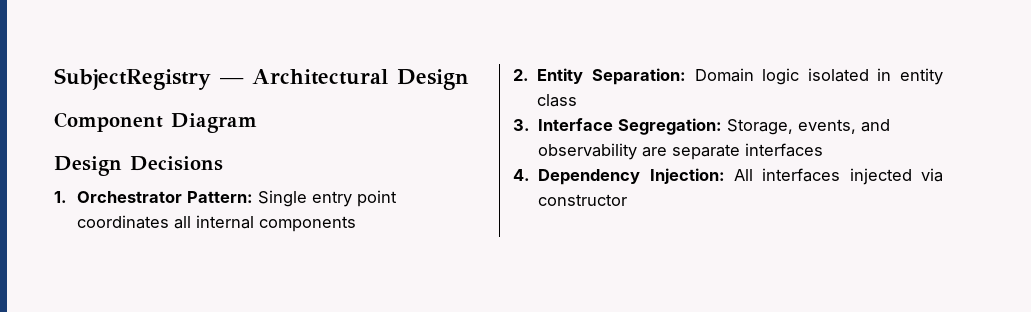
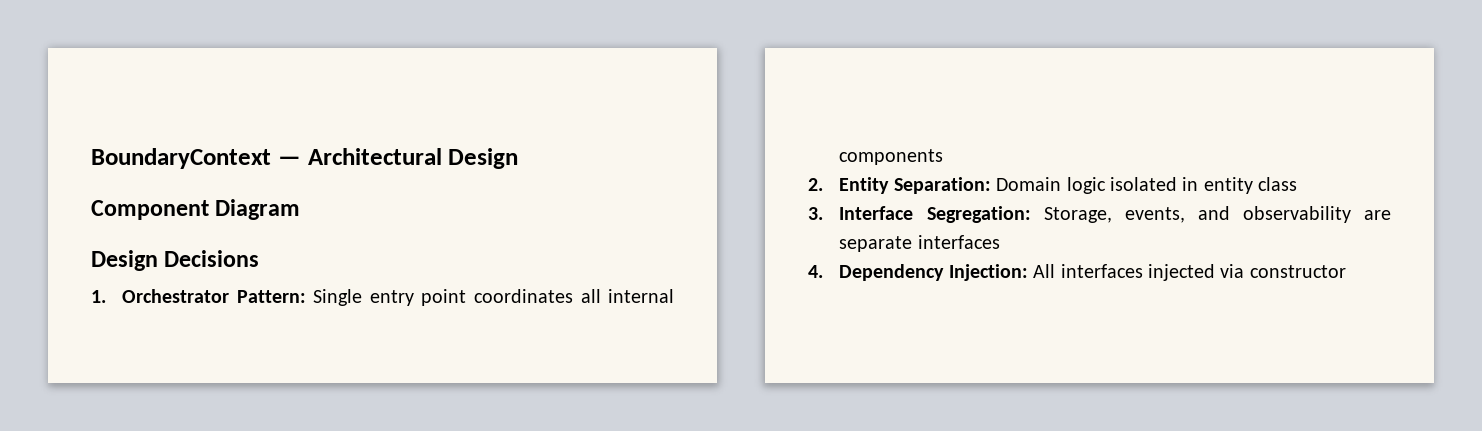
- SubjectRegistry — Architectural Design
+ BoundaryContext — Architectural Design

